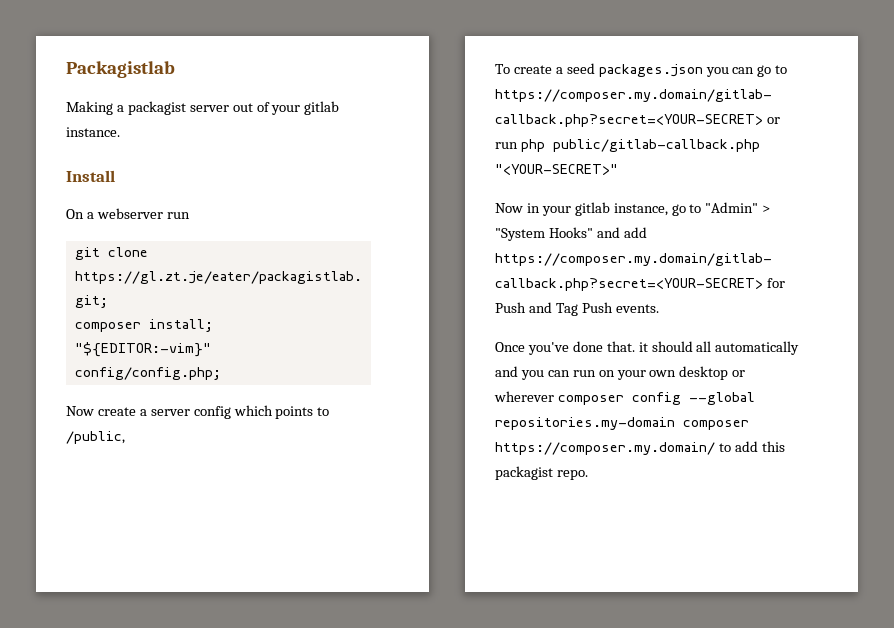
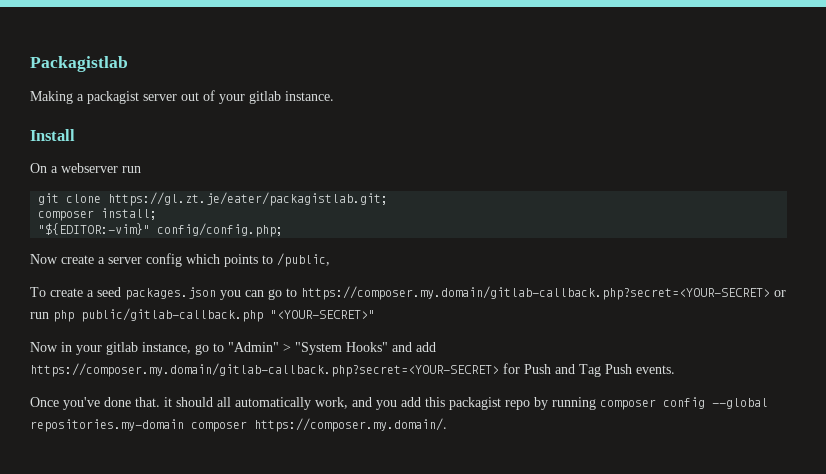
- Once you've done that. it should all automatically and you can run on your own desktop or wherever composer config --global repositories.my-domain composer https://composer.my.domain/ to add this packagist repo.
+ Once you've done that. it should all automatically work, and you add this packagist repo by running composer config --global repositories.my-domain composer https://composer.my.domain/.

